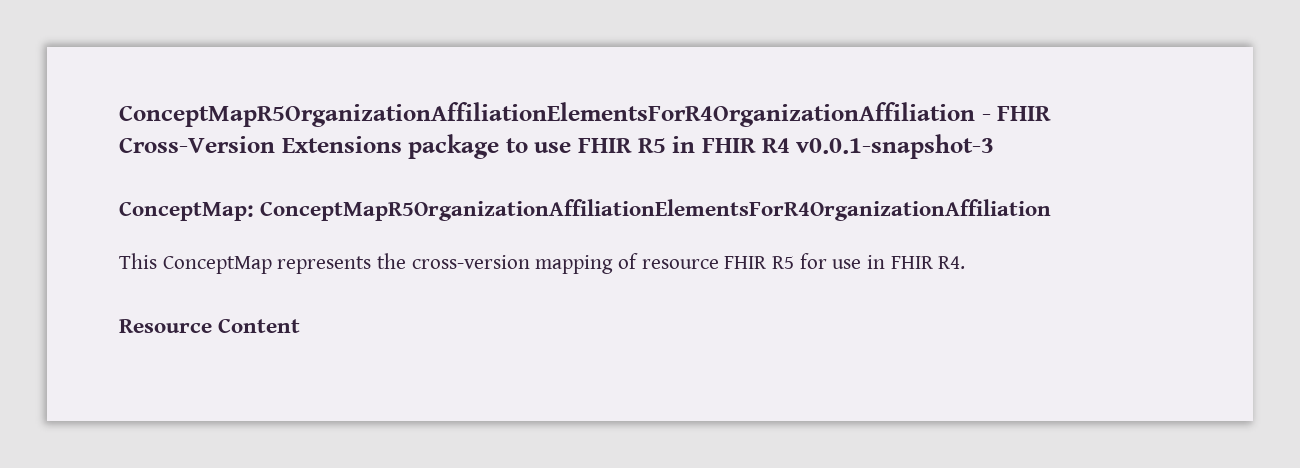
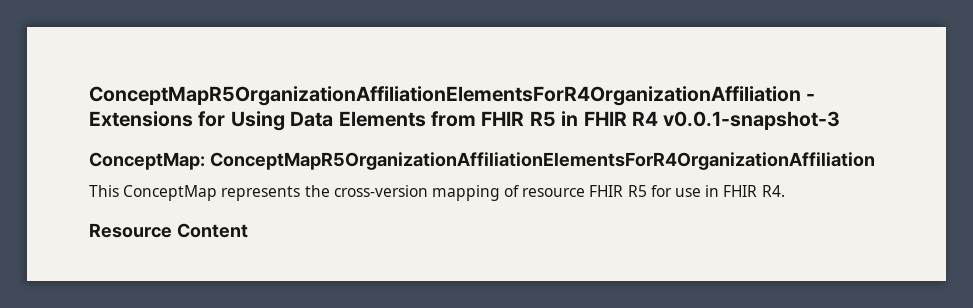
- ConceptMapR5OrganizationAffiliationElementsForR4OrganizationAffiliation - FHIR Cross-Version Extensions package to use FHIR R5 in FHIR R4 v0.0.1-snapshot-3
+ ConceptMapR5OrganizationAffiliationElementsForR4OrganizationAffiliation - Extensions for Using Data Elements from FHIR R5 in FHIR R4 v0.0.1-snapshot-3

